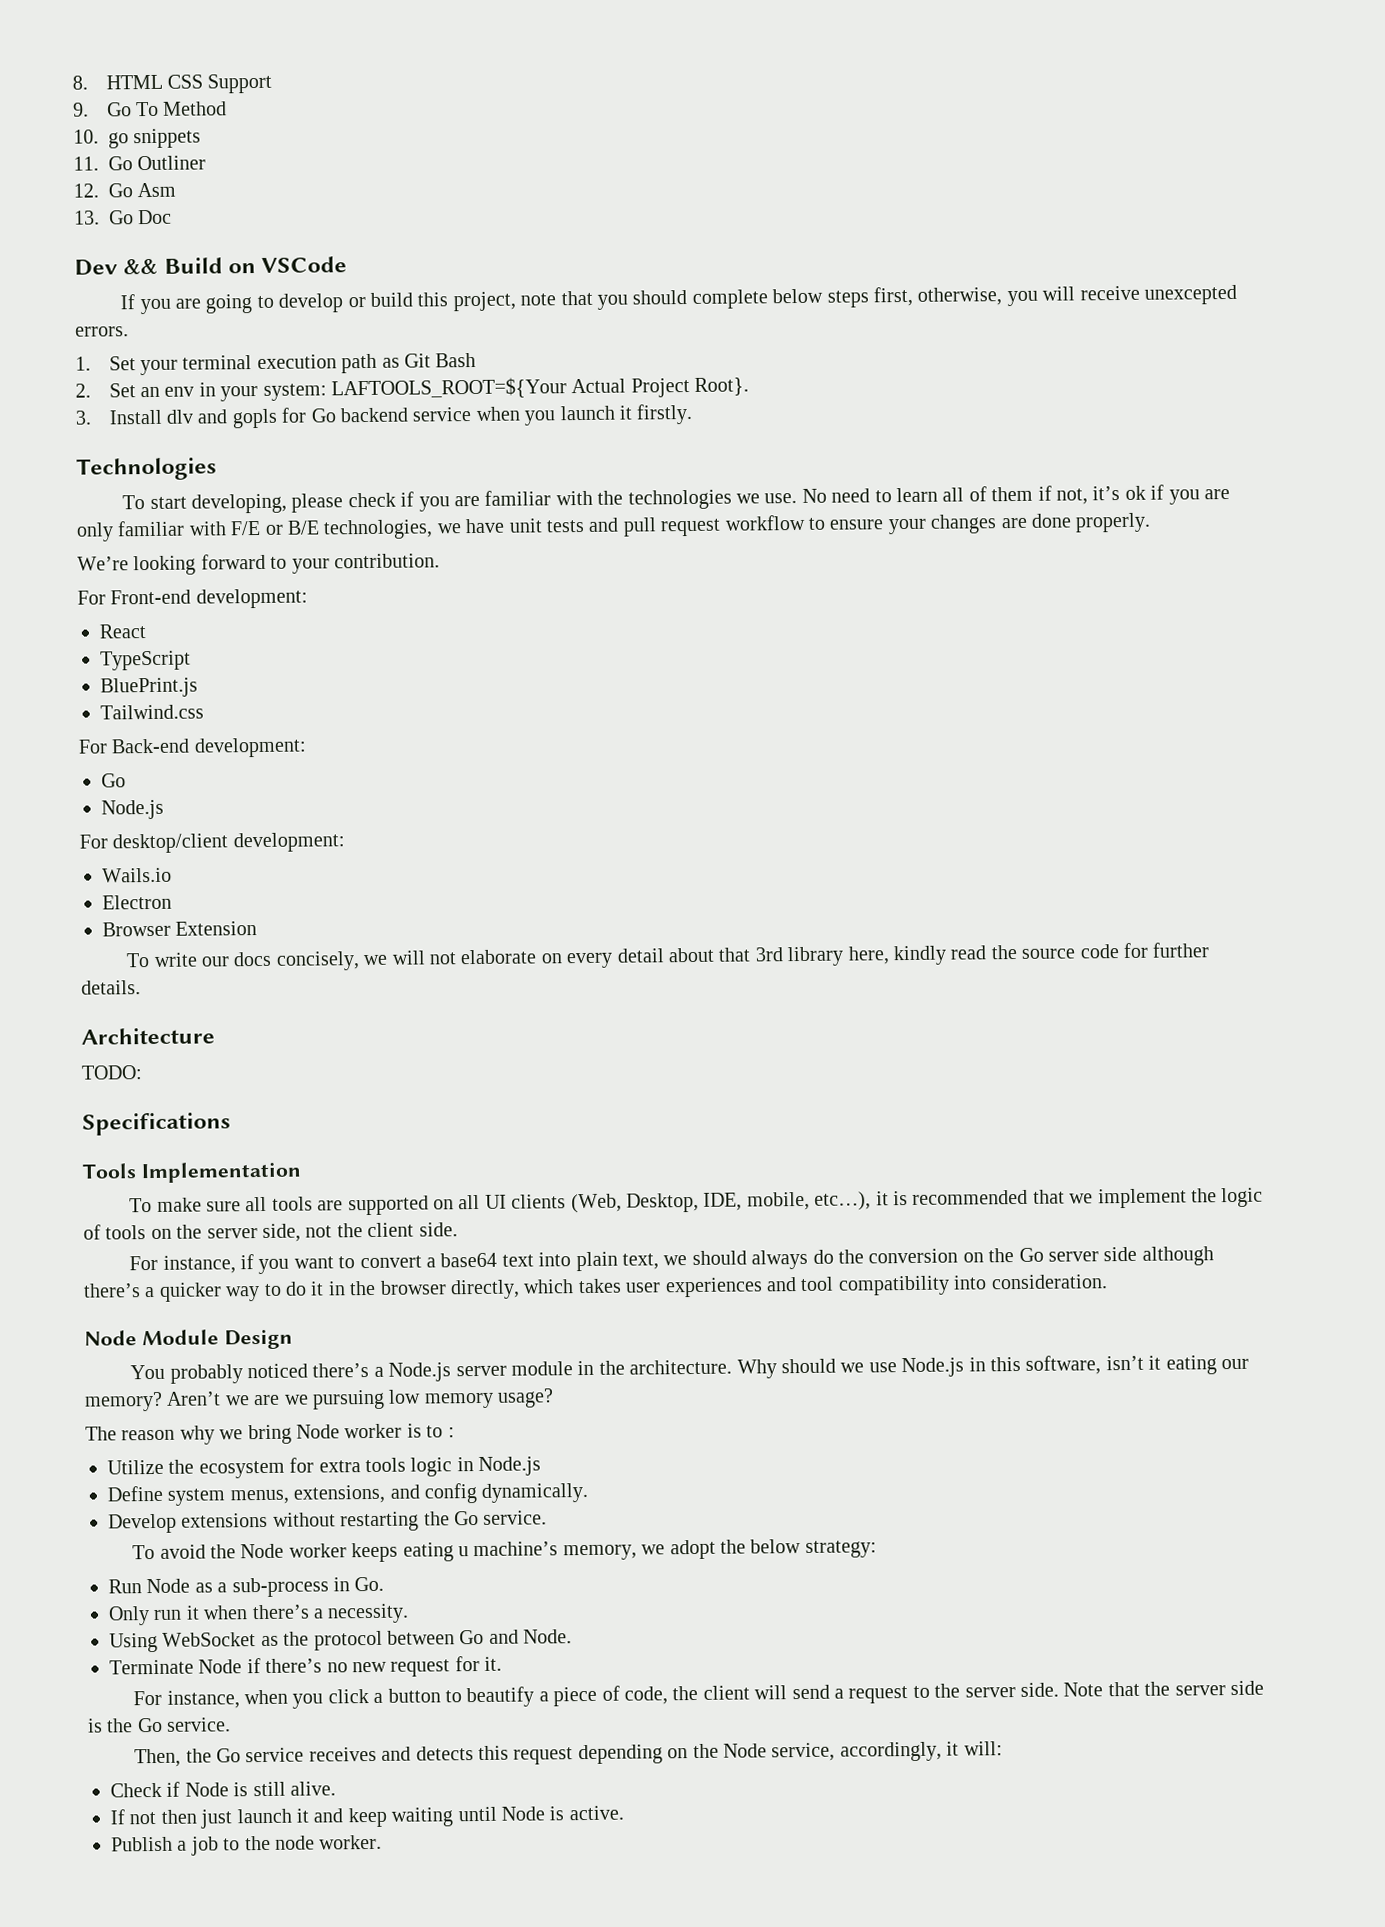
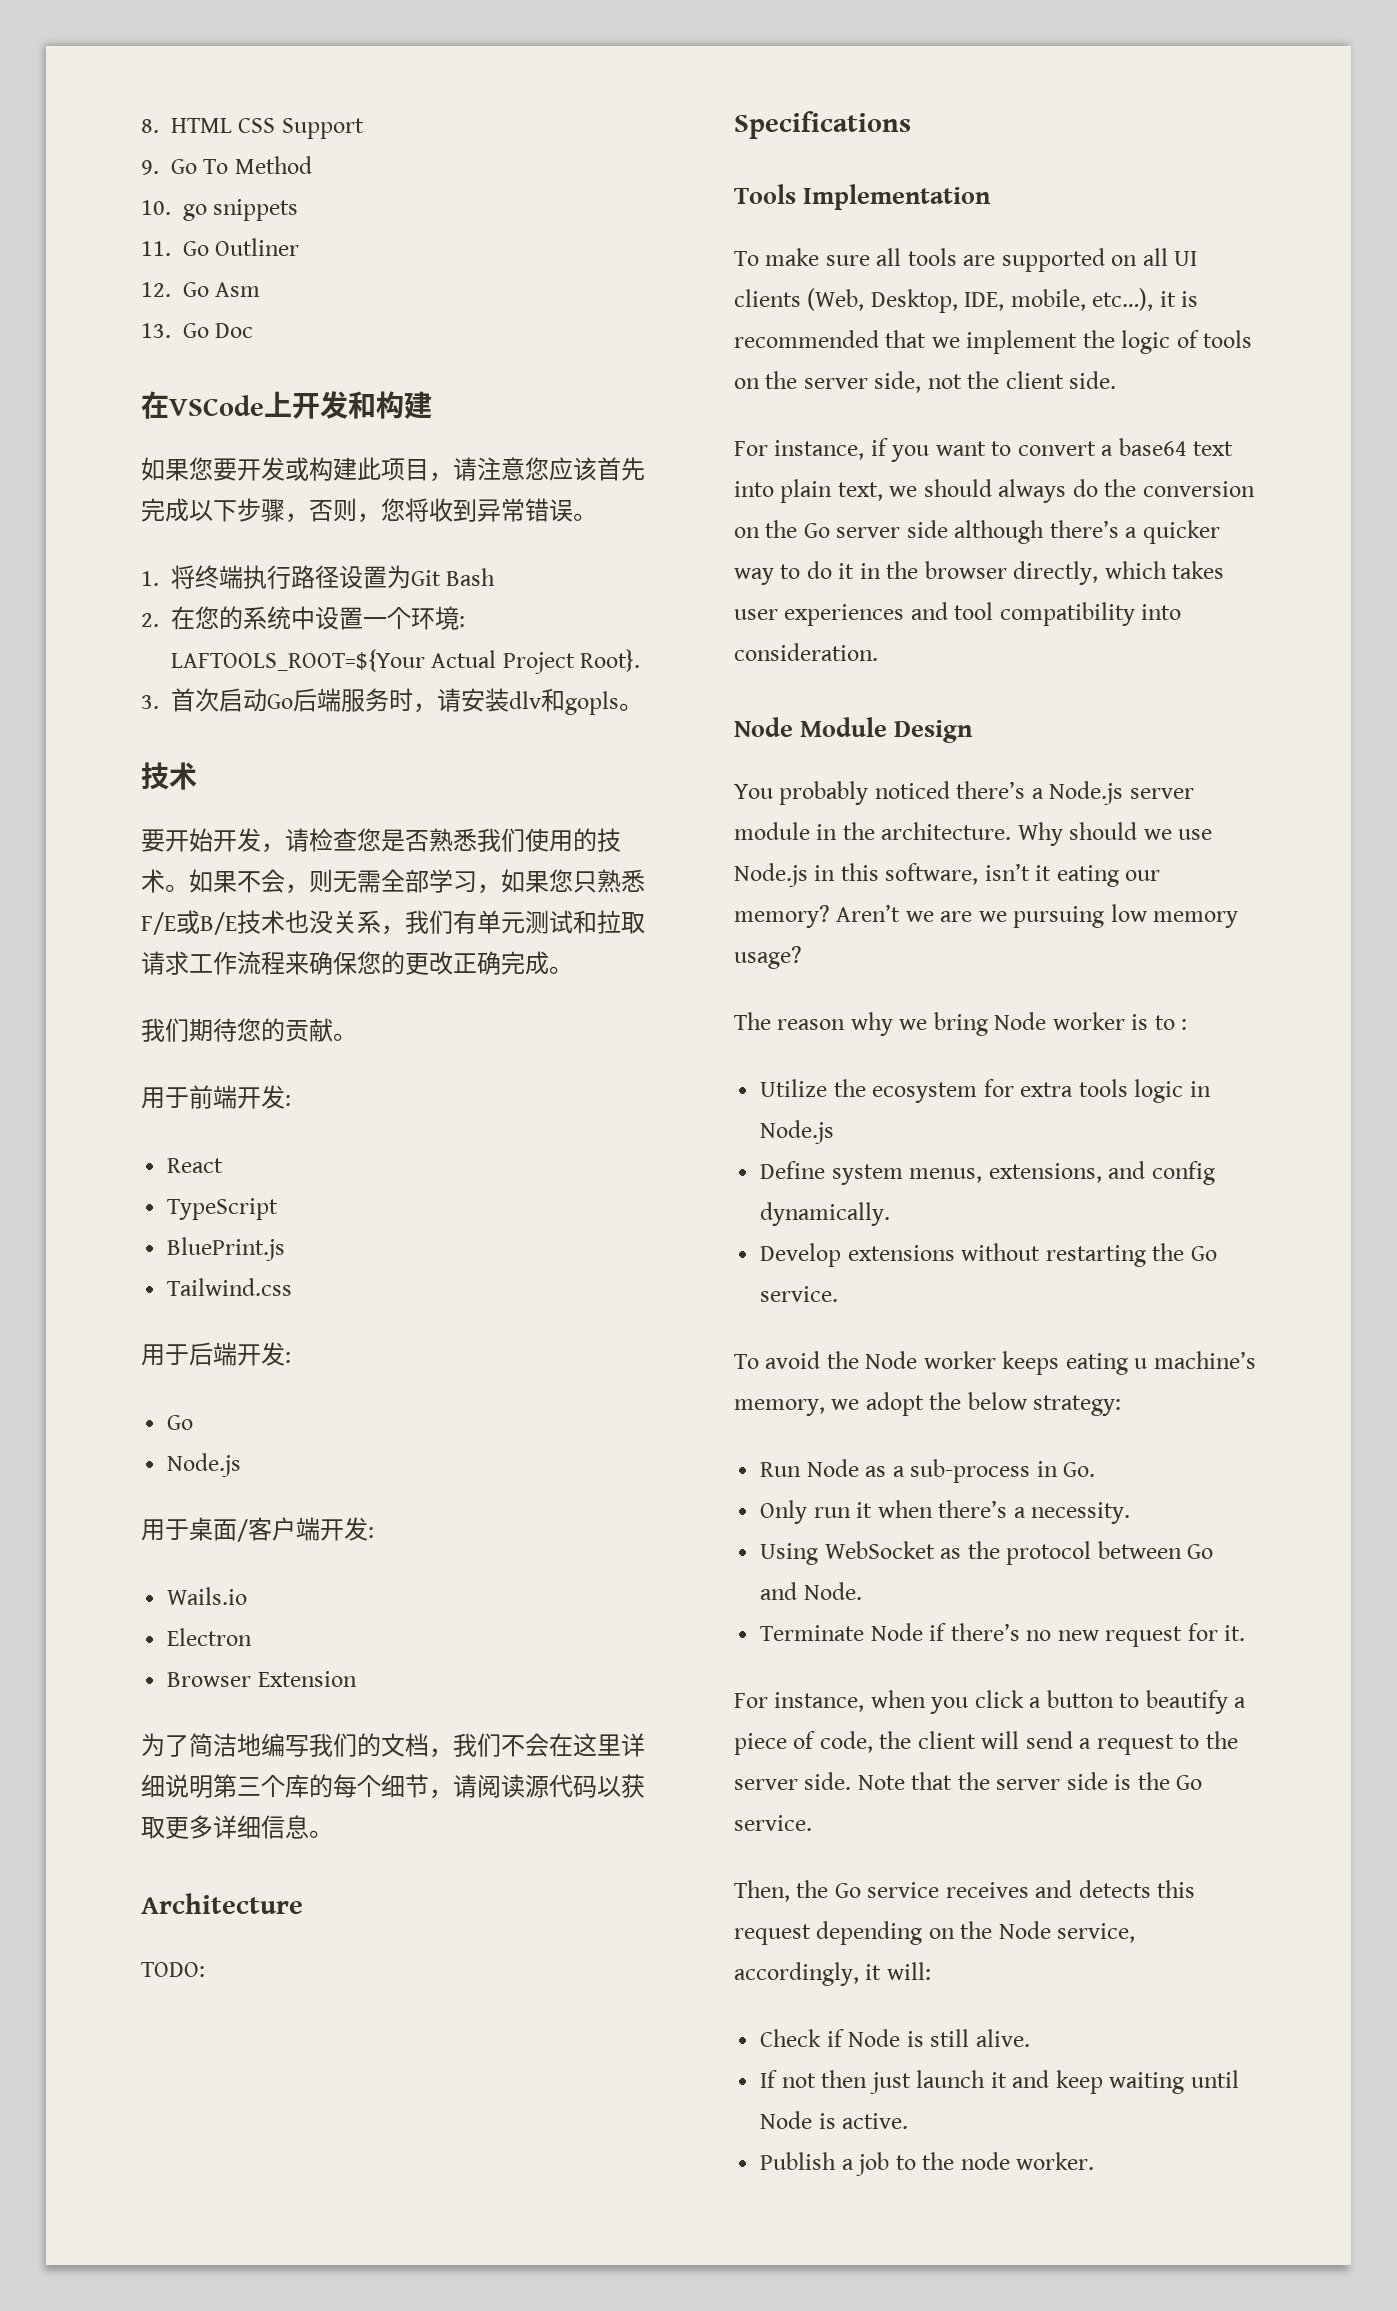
- Dev && Build on VSCode
- If you are going to develop or build this project, note that you should complete below steps first, otherwise, you will receive unexcepted errors.
- 1. Set your terminal execution path as Git Bash
- 2. Set an env in your system: LAFTOOLS_ROOT=${Your Actual Project Root}.
+ 在VSCode上开发和构建
+ 如果您要开发或构建此项目，请注意您应该首先完成以下步骤，否则，您将收到异常错误。
+ 1.将终端执行路径设置为Git Bash
+ 2.在您的系统中设置一个环境: LAFTOOLS_ROOT=${Your Actual Project Root}.
- 3. Install dlv and gopls for Go backend service when you launch it firstly.
- Technologies
- To start developing, please check if you are familiar with the technologies we use. No need to learn all of them if not, it’s ok if you are only familiar with F/E or B/E technologies, we have unit tests and pull request workflow to ensure your changes are done properly.
- We’re looking forward to your contribution.
- For Front-end development:
+ 3.首次启动Go后端服务时，请安装dlv和gopls。
+ 技术
+ 要开始开发，请检查您是否熟悉我们使用的技术。如果不会，则无需全部学习，如果您只熟悉F/E或B/E技术也没关系，我们有单元测试和拉取请求工作流程来确保您的更改正确完成。
+ 我们期待您的贡献。
+ 用于前端开发:
  React
  TypeScript
  BluePrint.js
  Tailwind.css
- For Back-end development:
+ 用于后端开发:
  Go
  Node.js
- For desktop/client development:
+ 用于桌面/客户端开发:
  Wails.io
  Electron
  Browser Extension
- To write our docs concisely, we will not elaborate on every detail about that 3rd library here, kindly read the source code for further details.
+ 为了简洁地编写我们的文档，我们不会在这里详细说明第三个库的每个细节，请阅读源代码以获取更多详细信息。

